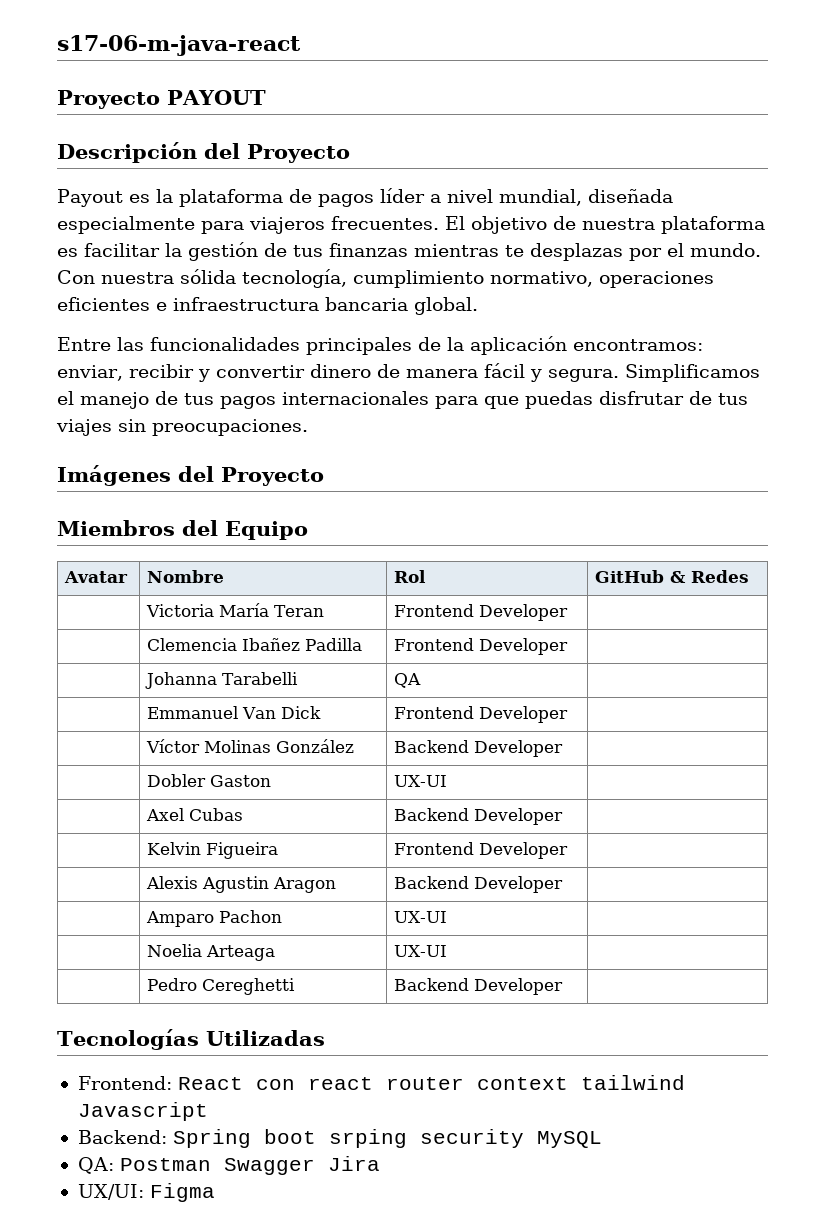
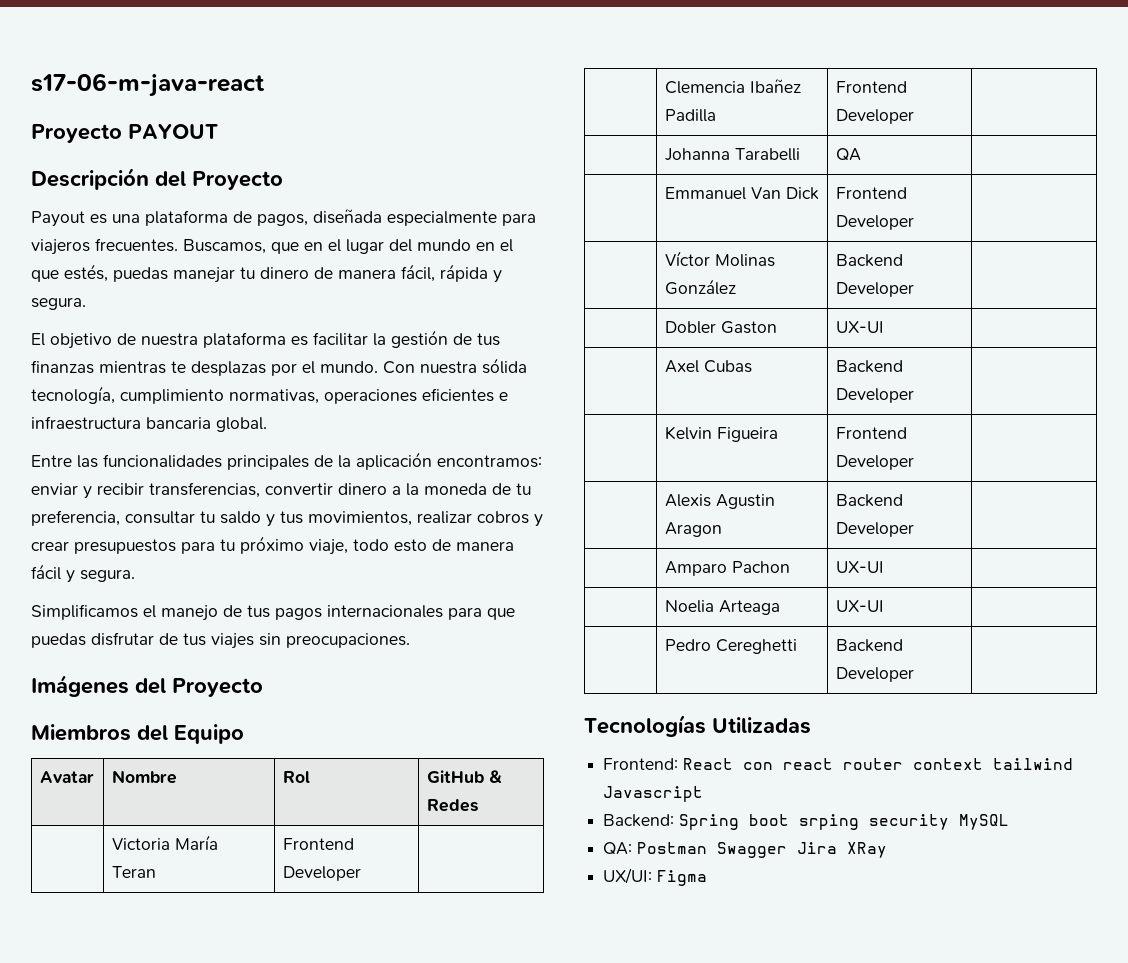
- Payout es la plataforma de pagos líder a nivel mundial, diseñada especialmente para viajeros frecuentes. El objetivo de nuestra plataforma es facilitar la gestión de tus finanzas mientras te desplazas por el mundo.
+ Payout es una plataforma de pagos, diseñada especialmente para viajeros frecuentes. Buscamos, que en el lugar del mundo en el que estés, puedas manejar tu dinero de manera fácil, rápida y segura.
+ El objetivo de nuestra plataforma es facilitar la gestión de tus finanzas mientras te desplazas por el mundo.
- Con nuestra sólida tecnología, cumplimiento normativo, operaciones eficientes e infraestructura bancaria global.
+ Con nuestra sólida tecnología, cumplimiento normativas, operaciones eficientes e infraestructura bancaria global.
- Entre las funcionalidades principales de la aplicación encontramos: enviar, recibir y convertir dinero de manera fácil y segura. Simplificamos el manejo de tus pagos internacionales para que puedas disfrutar de tus viajes sin preocupaciones.
+ Entre las funcionalidades principales de la aplicación encontramos: enviar y recibir transferencias, convertir dinero a la moneda de tu preferencia, consultar tu saldo y tus movimientos, realizar cobros y crear presupuestos para tu próximo viaje, todo esto de manera fácil y segura.
+ Simplificamos el manejo de tus pagos internacionales para que puedas disfrutar de tus viajes sin preocupaciones.
- QA: Postman Swagger Jira
+ QA: Postman Swagger Jira XRay

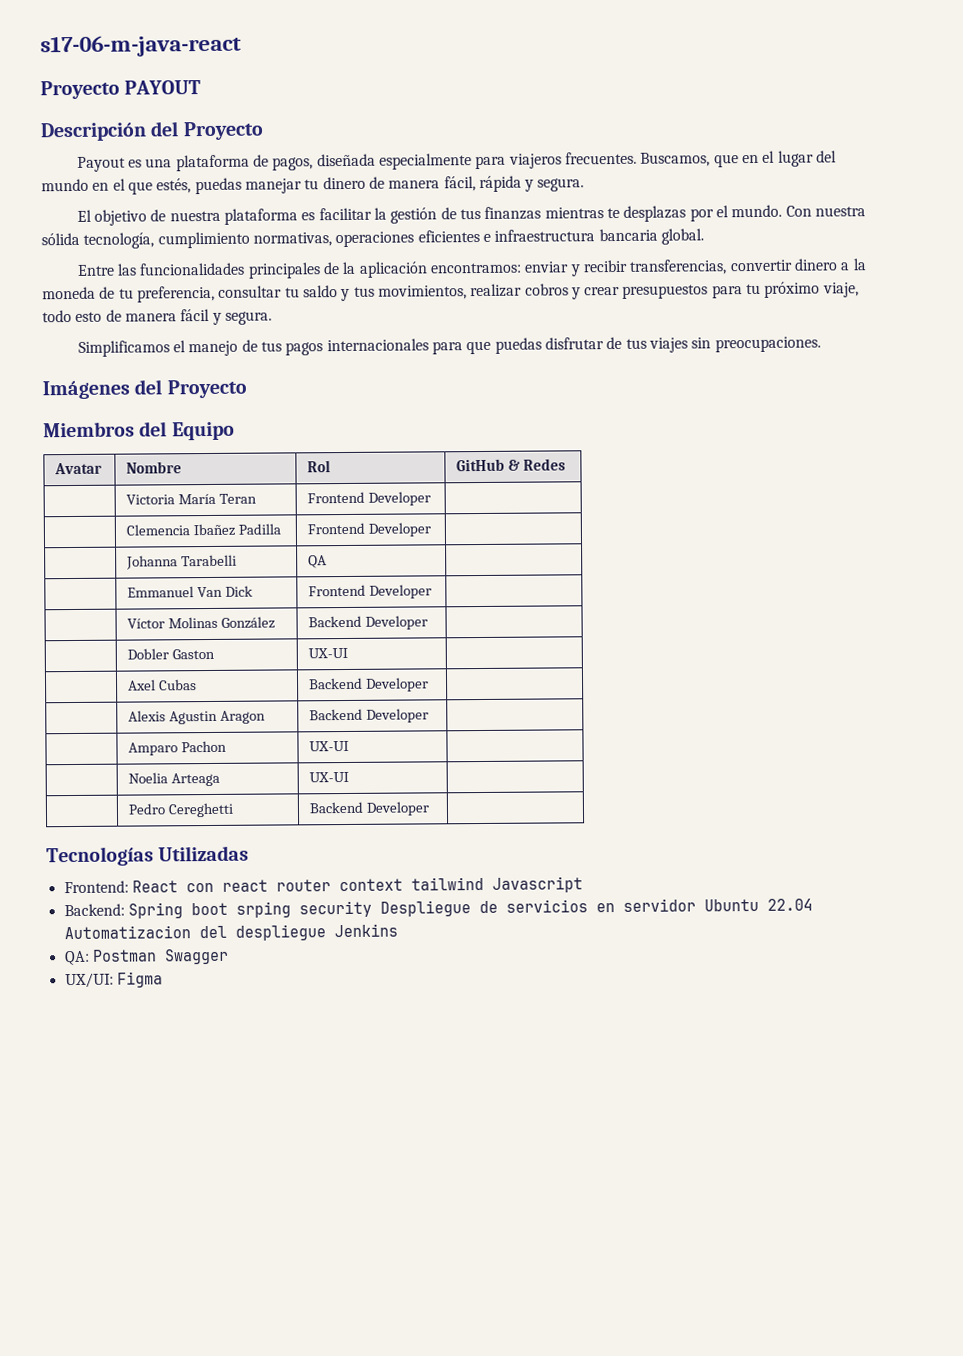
- | Kelvin Figueira | Frontend Developer |
- Backend: Spring boot srping security MySQL
+ Backend: Spring boot srping security Despliegue de servicios en servidor Ubuntu 22.04 Automatizacion del despliegue Jenkins
- QA: Postman Swagger Jira XRay
+ QA: Postman Swagger

